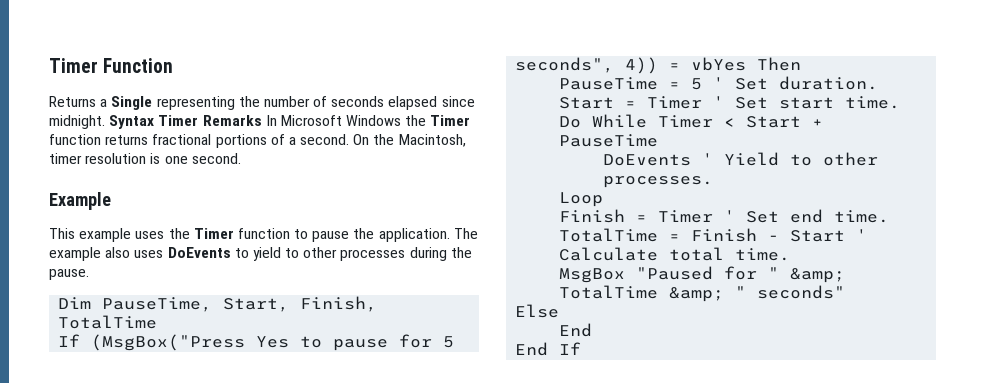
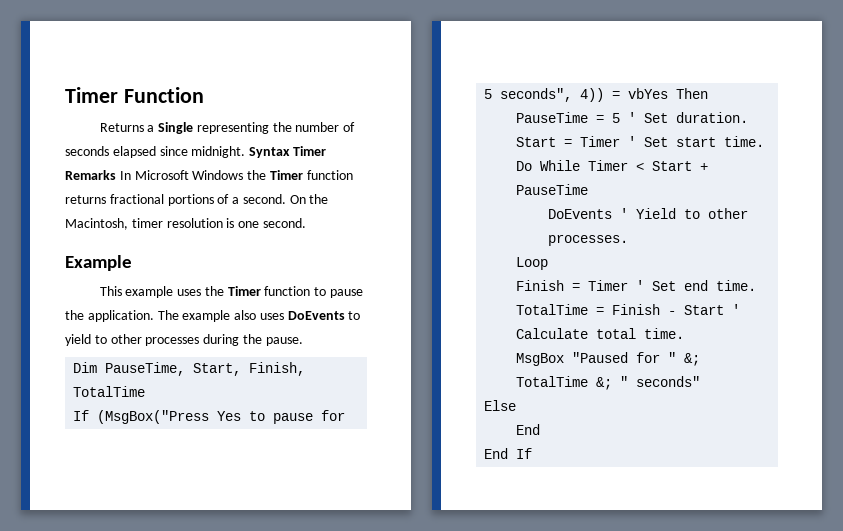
- MsgBox "Paused for " &amp; TotalTime &amp; " seconds"
+ MsgBox "Paused for " &; TotalTime &; " seconds"

